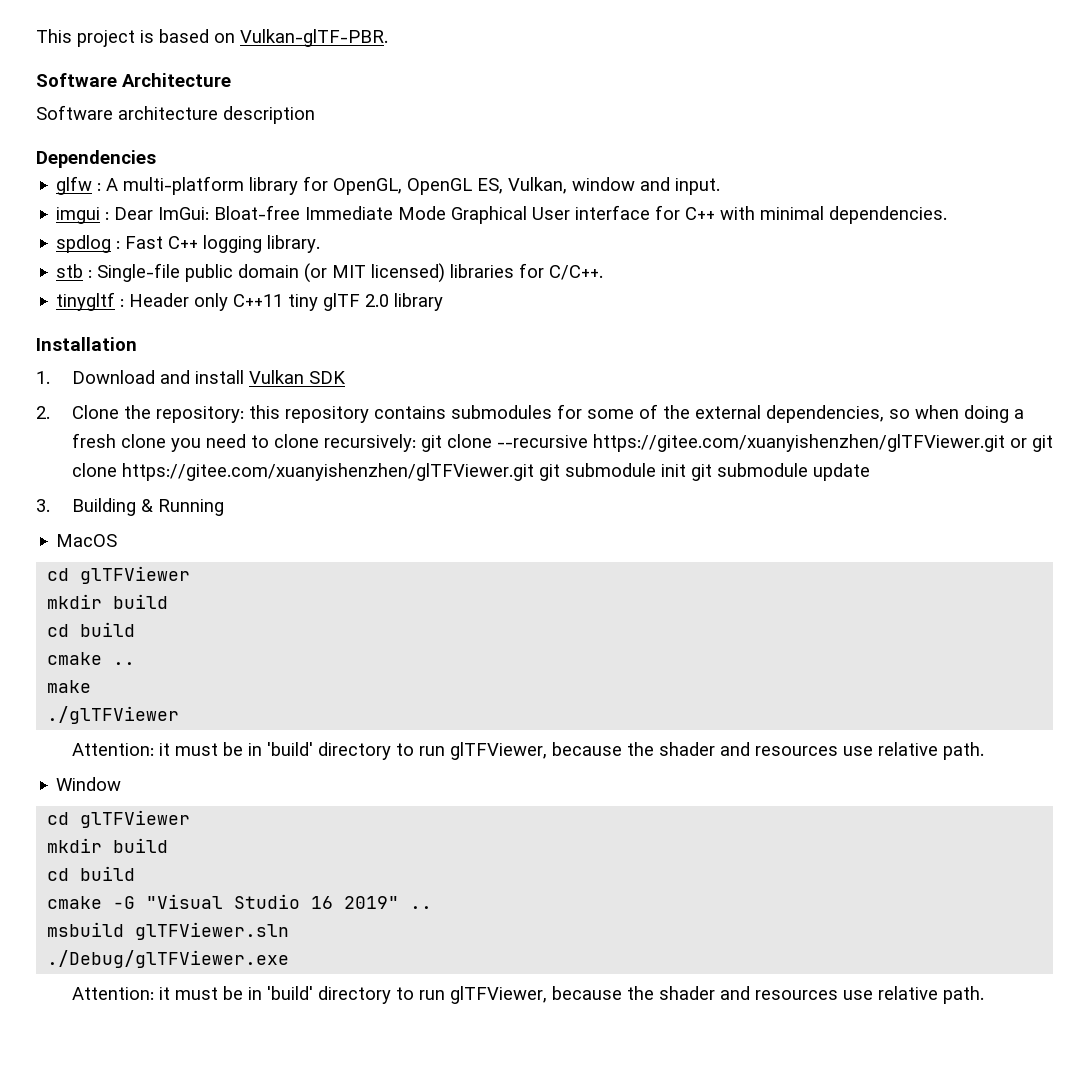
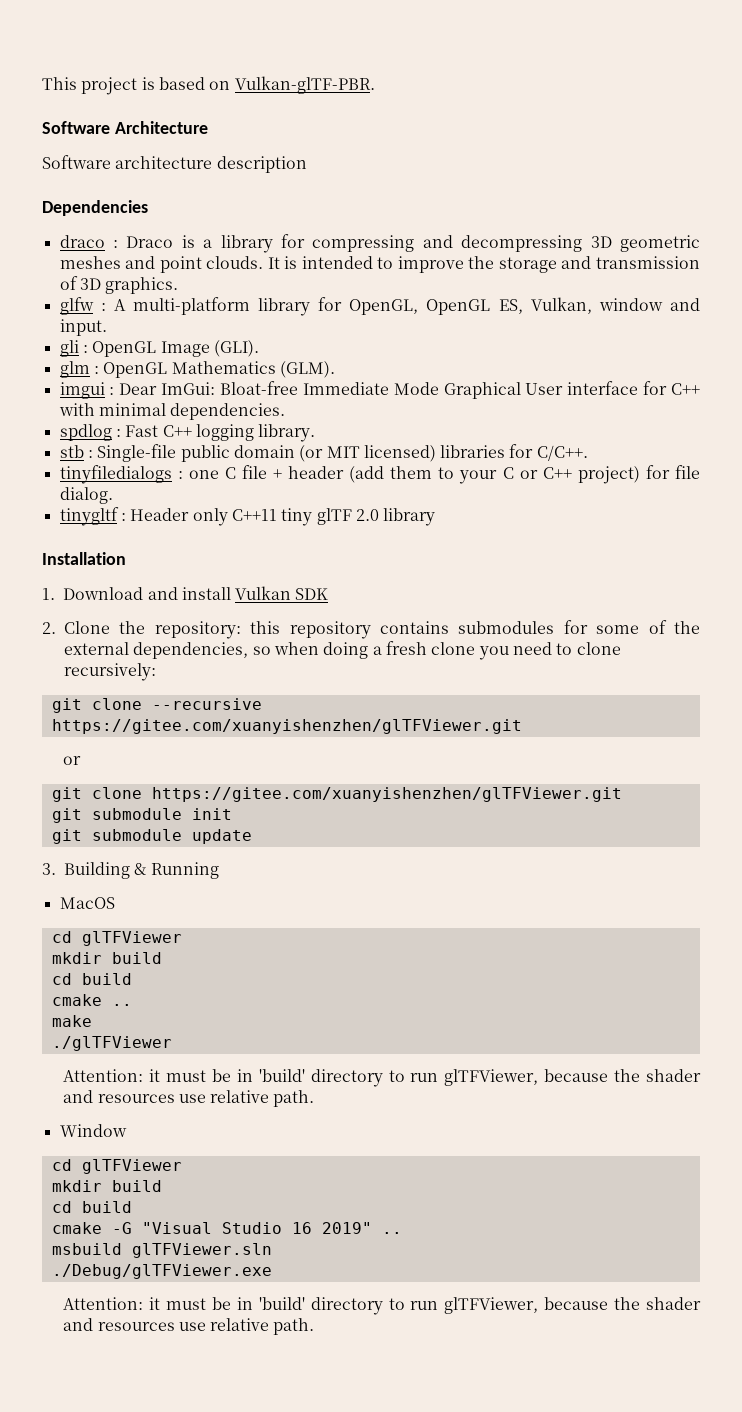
+ draco : Draco is a library for compressing and decompressing 3D geometric meshes and point clouds. It is intended to improve the storage and transmission of 3D graphics.
+ gli : OpenGL Image (GLI).
+ glm : OpenGL Mathematics (GLM).
+ tinyfiledialogs : one C file + header (add them to your C or C++ project) for file dialog.
- 2. Clone the repository: this repository contains submodules for some of the external dependencies, so when doing a fresh clone you need to clone recursively: git clone --recursive https://gitee.com/xuanyishenzhen/glTFViewer.git or git clone https://gitee.com/xuanyishenzhen/glTFViewer.git git submodule init git submodule update
+ 2. Clone the repository: this repository contains submodules for some of the external dependencies, so when doing a fresh clone you need to clone recursively:
+ git clone --recursive https://gitee.com/xuanyishenzhen/glTFViewer.git
+ or
+ git clone https://gitee.com/xuanyishenzhen/glTFViewer.git
+ git submodule init
+ git submodule update

